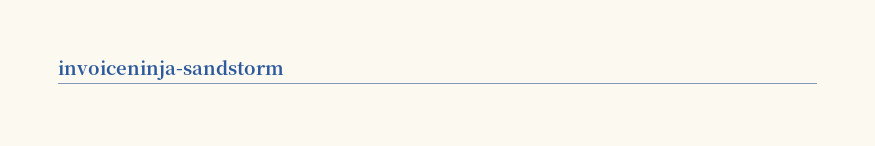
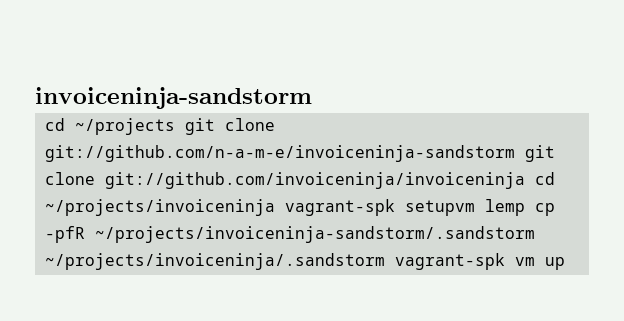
+ cd ~/projects git clone git://github.com/n-a-m-e/invoiceninja-sandstorm git clone git://github.com/invoiceninja/invoiceninja cd ~/projects/invoiceninja vagrant-spk setupvm lemp cp -pfR ~/projects/invoiceninja-sandstorm/.sandstorm ~/projects/invoiceninja/.sandstorm vagrant-spk vm up

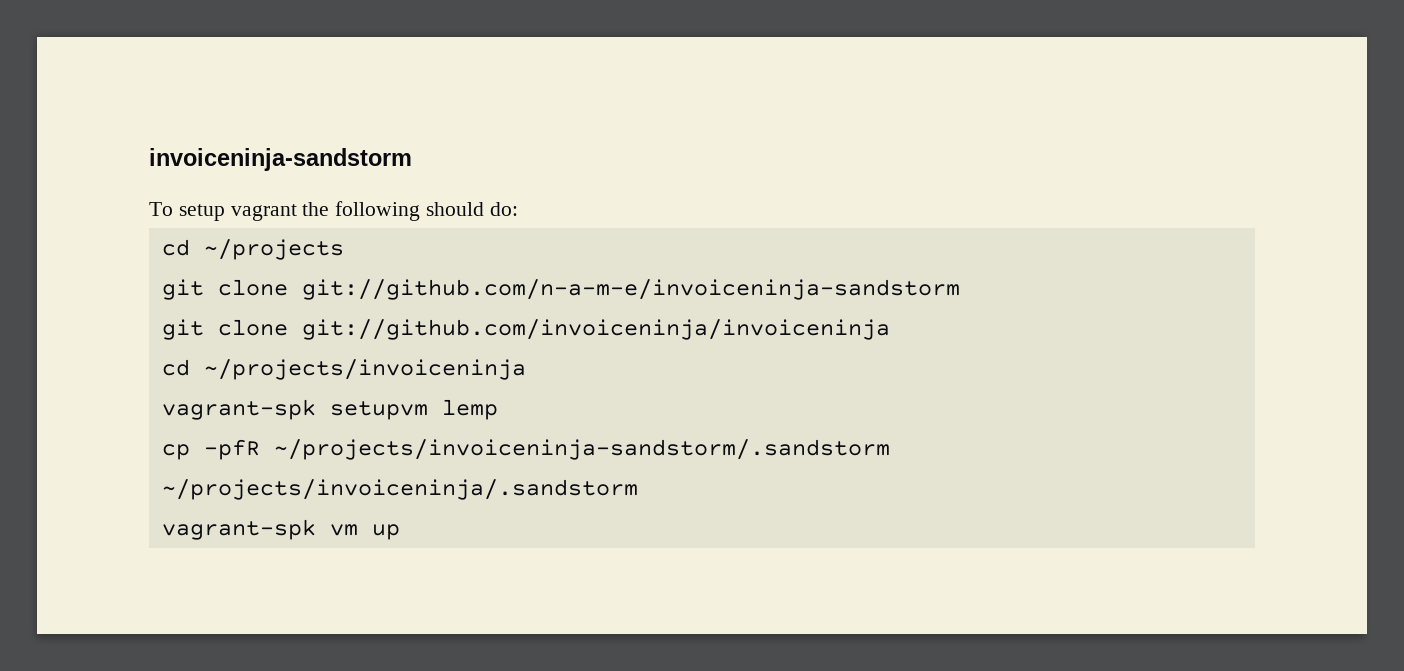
+ To setup vagrant the following should do:
- cd ~/projects git clone git://github.com/n-a-m-e/invoiceninja-sandstorm git clone git://github.com/invoiceninja/invoiceninja cd ~/projects/invoiceninja vagrant-spk setupvm lemp cp -pfR ~/projects/invoiceninja-sandstorm/.sandstorm ~/projects/invoiceninja/.sandstorm vagrant-spk vm up
+ cd ~/projects
+ git clone git://github.com/n-a-m-e/invoiceninja-sandstorm
+ git clone git://github.com/invoiceninja/invoiceninja
+ cd ~/projects/invoiceninja
+ vagrant-spk setupvm lemp
+ cp -pfR ~/projects/invoiceninja-sandstorm/.sandstorm ~/projects/invoiceninja/.sandstorm
+ vagrant-spk vm up

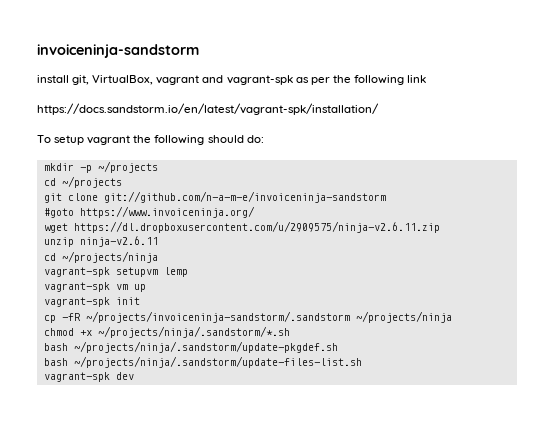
+ install git, VirtualBox, vagrant and vagrant-spk as per the following link
+ https://docs.sandstorm.io/en/latest/vagrant-spk/installation/
+ mkdir -p ~/projects
- git clone git://github.com/invoiceninja/invoiceninja
- cd ~/projects/invoiceninja
+ #goto https://www.invoiceninja.org/
+ wget https://dl.dropboxusercontent.com/u/2909575/ninja-v2.6.11.zip
+ unzip ninja-v2.6.11
+ cd ~/projects/ninja
- cp -pfR ~/projects/invoiceninja-sandstorm/.sandstorm ~/projects/invoiceninja/.sandstorm
+ vagrant-spk init
+ cp -fR ~/projects/invoiceninja-sandstorm/.sandstorm ~/projects/ninja
+ chmod +x ~/projects/ninja/.sandstorm/*.sh
+ bash ~/projects/ninja/.sandstorm/update-pkgdef.sh
+ bash ~/projects/ninja/.sandstorm/update-files-list.sh
+ vagrant-spk dev

